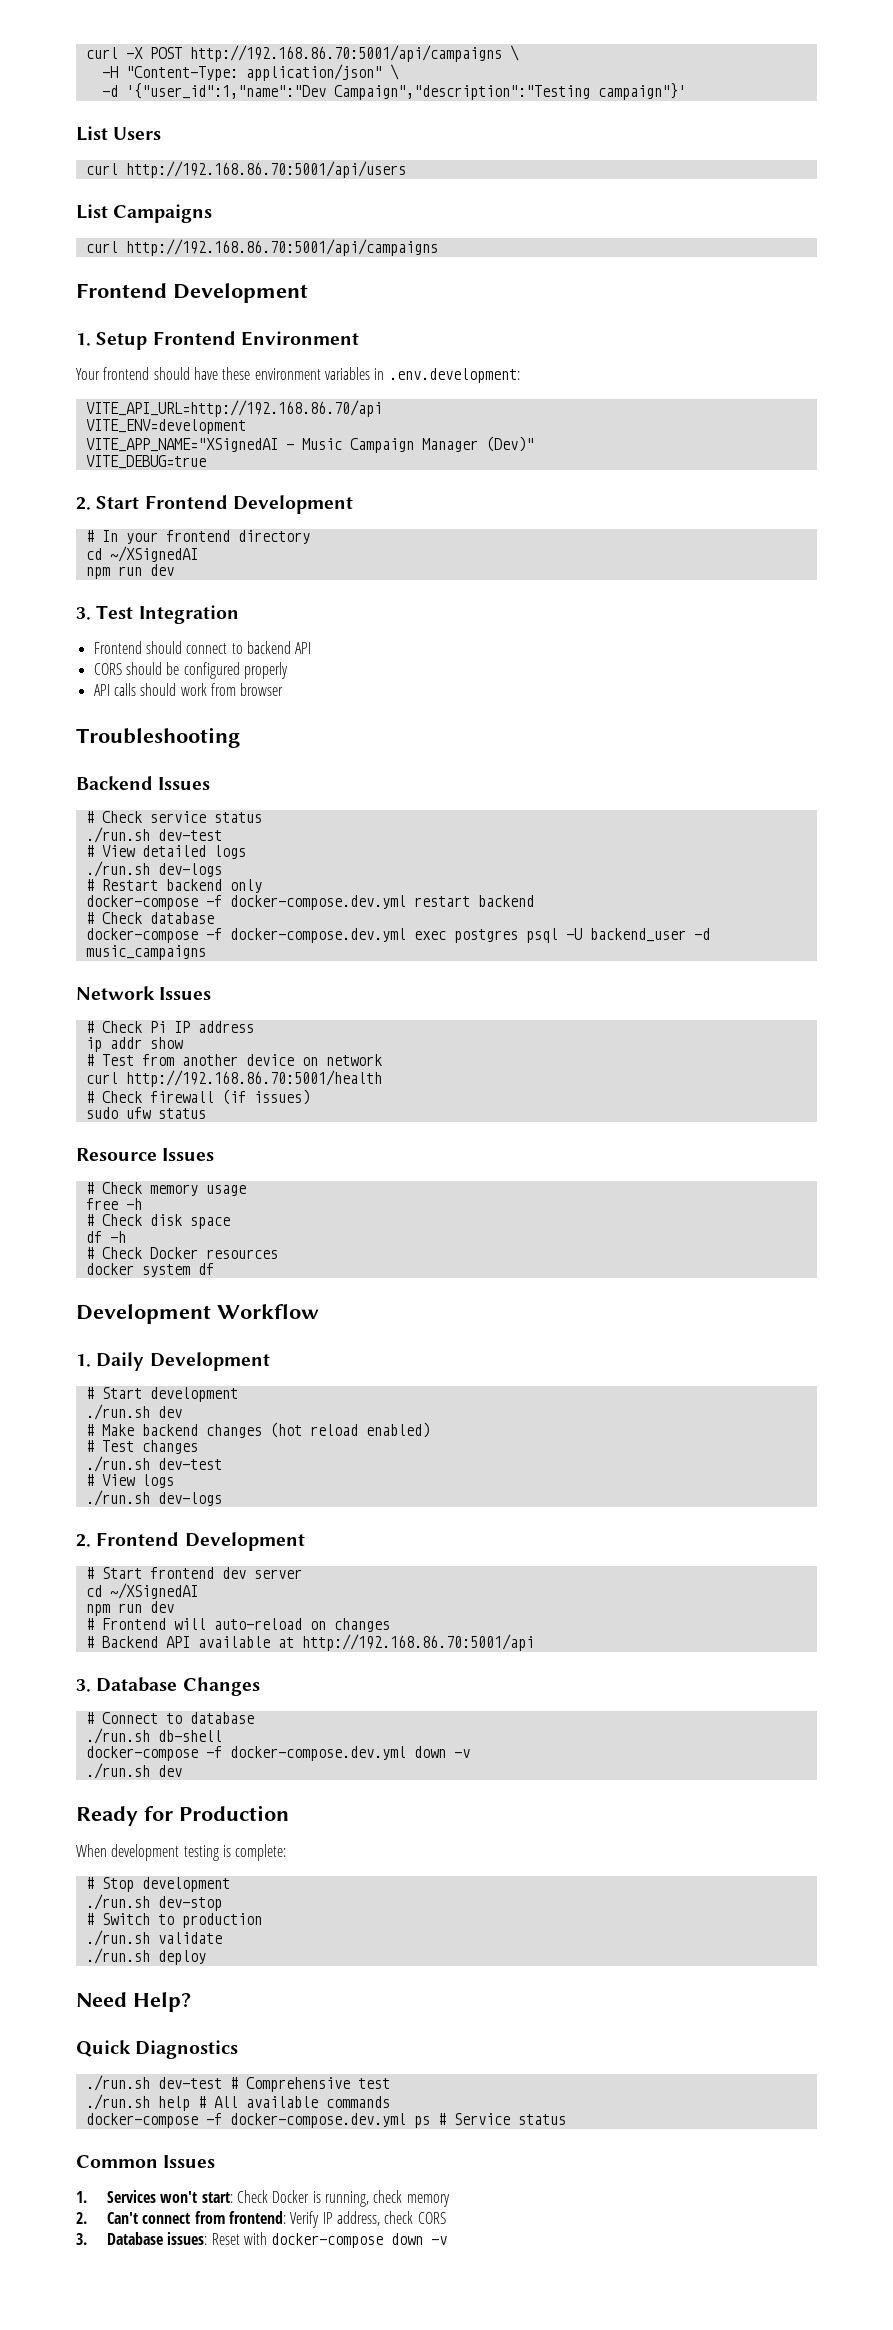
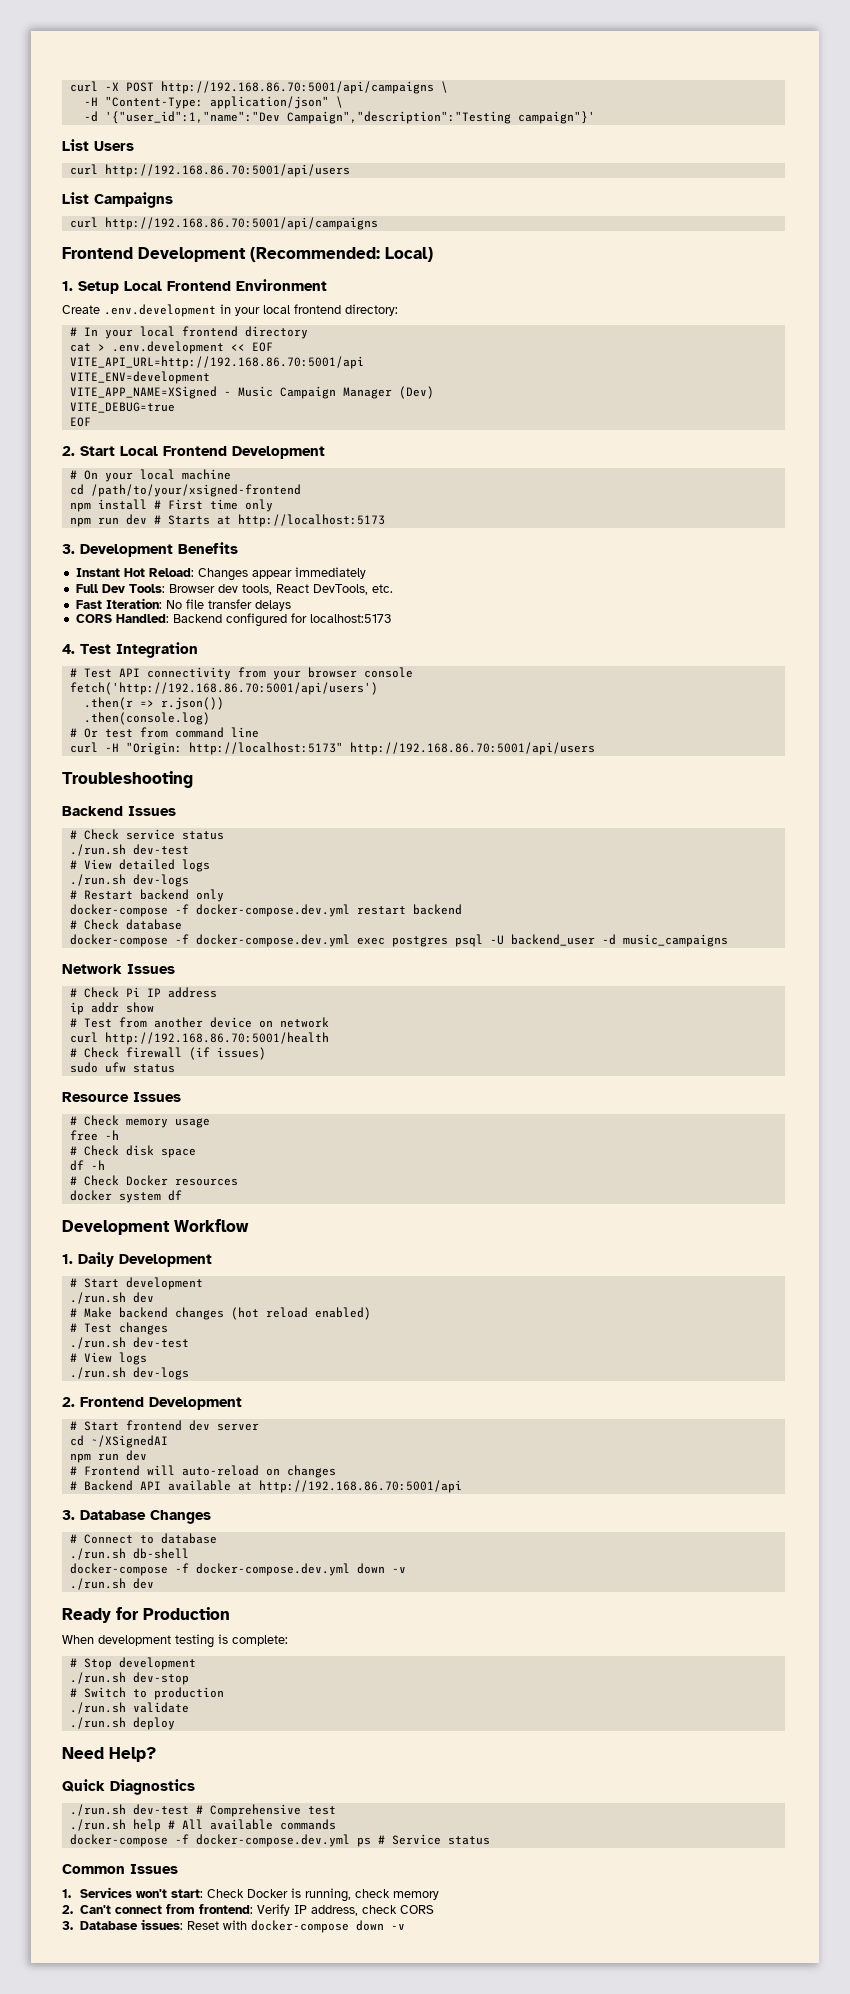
  curl http://192.168.86.70:5001/api/campaigns
- Frontend Development
+ Frontend Development (Recommended: Local)
- 1. Setup Frontend Environment
+ 1. Setup Local Frontend Environment
- Your frontend should have these environment variables in .env.development:
- VITE_API_URL=http://192.168.86.70/api
+ Create .env.development in your local frontend directory:
+ # In your local frontend directory
+ cat > .env.development << EOF
+ VITE_API_URL=http://192.168.86.70:5001/api
- VITE_APP_NAME="XSignedAI - Music Campaign Manager (Dev)"
+ VITE_APP_NAME=XSigned - Music Campaign Manager (Dev)
  VITE_DEBUG=true
+ EOF
- 2. Start Frontend Development
- # In your frontend directory
- cd ~/XSignedAI
- npm run dev
- 3. Test Integration
- Frontend should connect to backend API
- CORS should be configured properly
- API calls should work from browser
+ 2. Start Local Frontend Development
+ # On your local machine
+ cd /path/to/your/xsigned-frontend
+ npm install # First time only
+ npm run dev # Starts at http://localhost:5173
+ 3. Development Benefits
+ Instant Hot Reload: Changes appear immediately
+ Full Dev Tools: Browser dev tools, React DevTools, etc.
+ Fast Iteration: No file transfer delays
+ CORS Handled: Backend configured for localhost:5173
+ 4. Test Integration
+ # Test API connectivity from your browser console
+ fetch('http://192.168.86.70:5001/api/users')
+ .then(r => r.json())
+ .then(console.log)
+ # Or test from command line
+ curl -H "Origin: http://localhost:5173" http://192.168.86.70:5001/api/users

